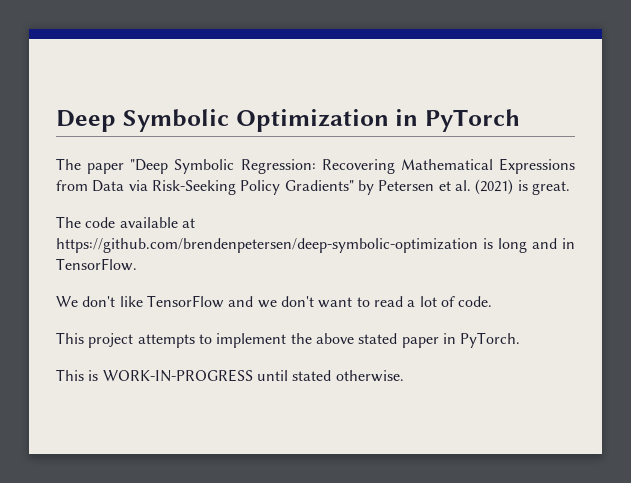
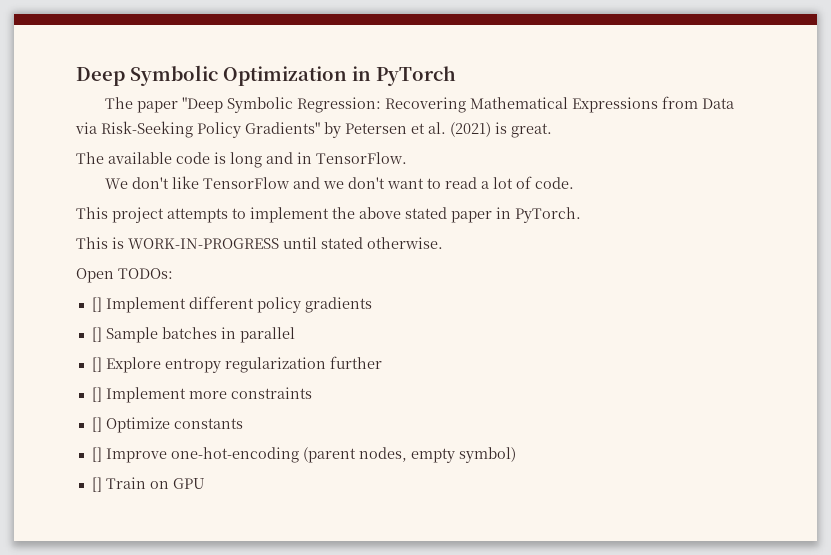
- The code available at https://github.com/brendenpetersen/deep-symbolic-optimization is long and in TensorFlow.
+ The available code is long and in TensorFlow.
+ Open TODOs:
+ [] Implement different policy gradients
+ [] Sample batches in parallel
+ [] Explore entropy regularization further
+ [] Implement more constraints
+ [] Optimize constants
+ [] Improve one-hot-encoding (parent nodes, empty symbol)
+ [] Train on GPU

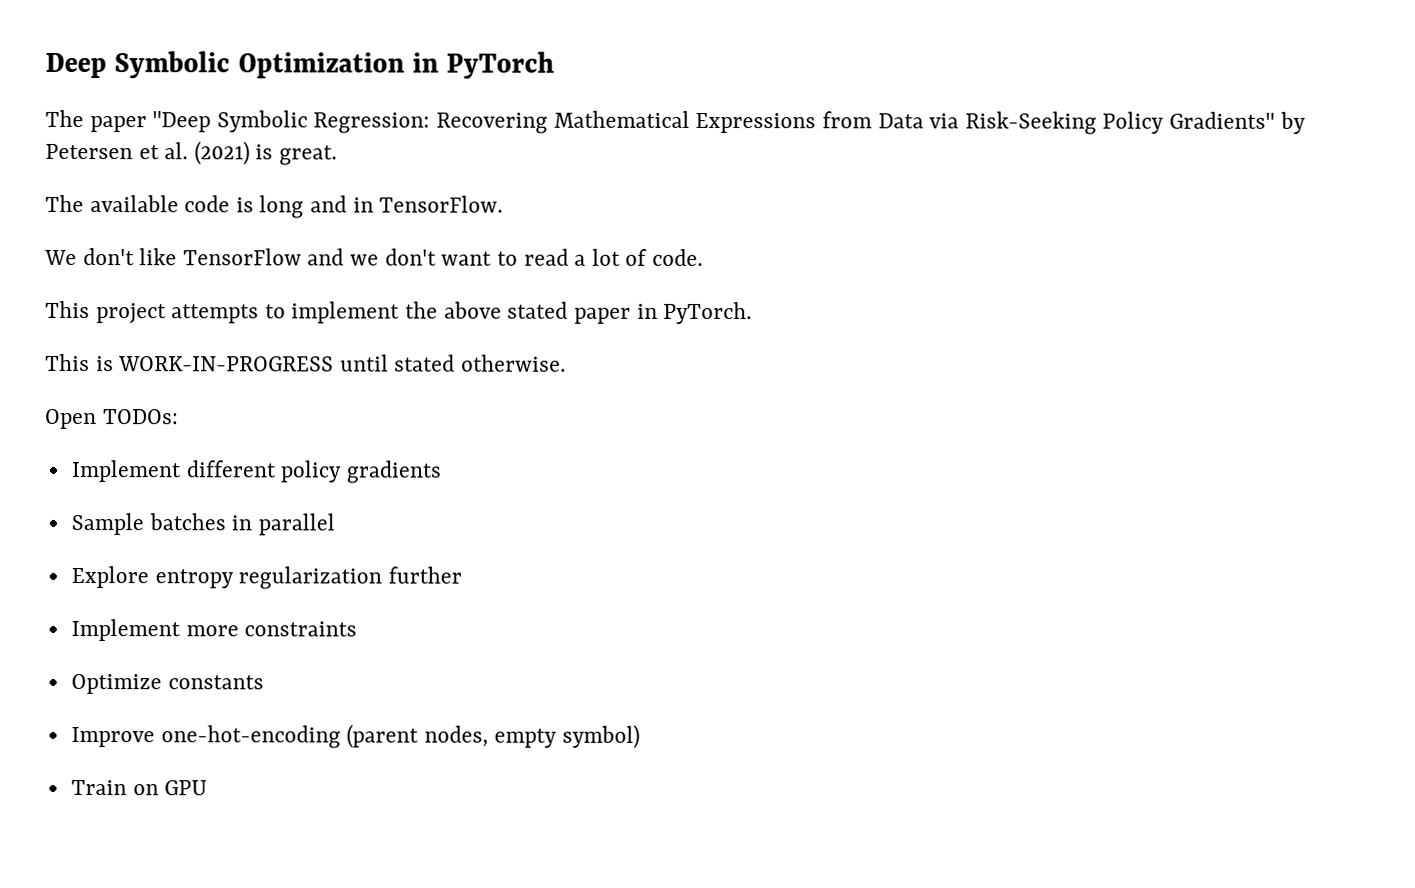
- [] Implement different policy gradients
+ Implement different policy gradients
- [] Sample batches in parallel
+ Sample batches in parallel
- [] Explore entropy regularization further
+ Explore entropy regularization further
- [] Implement more constraints
+ Implement more constraints
- [] Optimize constants
+ Optimize constants
- [] Improve one-hot-encoding (parent nodes, empty symbol)
+ Improve one-hot-encoding (parent nodes, empty symbol)
- [] Train on GPU
+ Train on GPU

